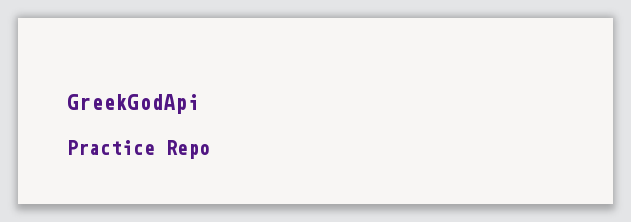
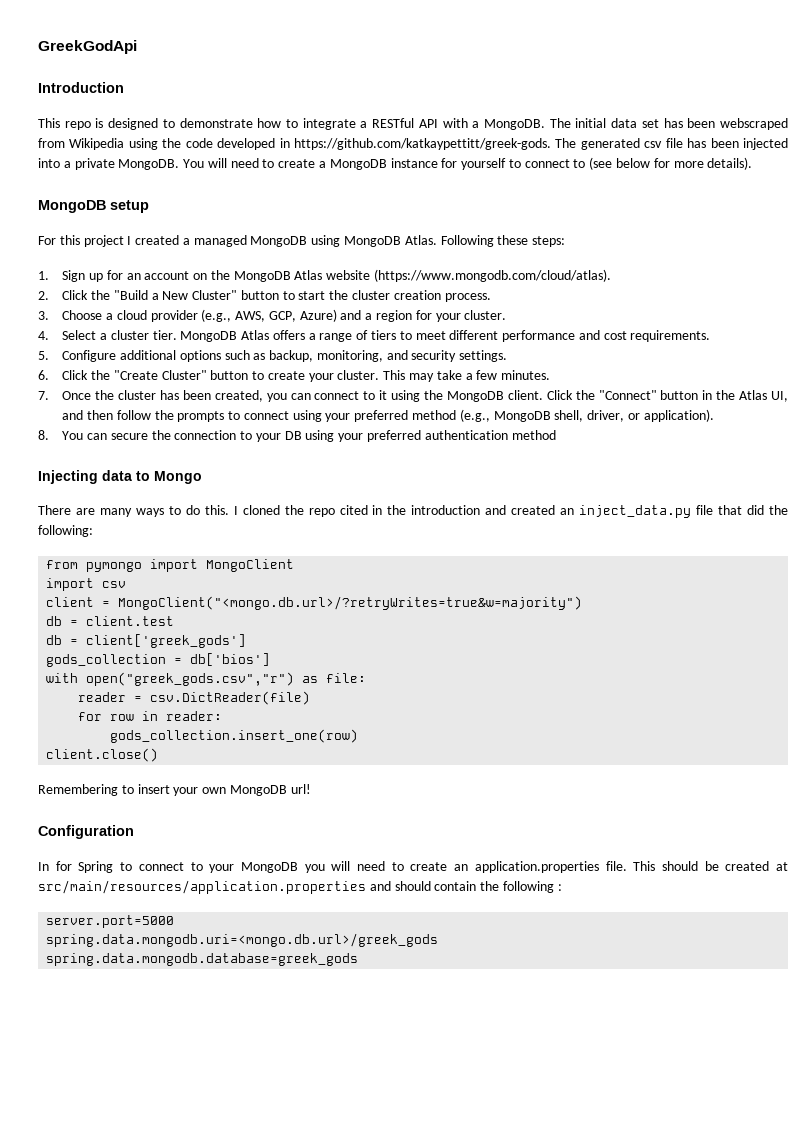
- Practice Repo
+ Introduction
+ This repo is designed to demonstrate how to integrate a RESTful API with a MongoDB. The initial data set has been webscraped from Wikipedia using the code developed in https://github.com/katkaypettitt/greek-gods. The generated csv file has been injected into a private MongoDB. You will need to create a MongoDB instance for yourself to connect to (see below for more details).
+ MongoDB setup
+ For this project I created a managed MongoDB using MongoDB Atlas. Following these steps:
+ 1. Sign up for an account on the MongoDB Atlas website (https://www.mongodb.com/cloud/atlas).
+ 2. Click the "Build a New Cluster" button to start the cluster creation process.
+ 3. Choose a cloud provider (e.g., AWS, GCP, Azure) and a region for your cluster.
+ 4. Select a cluster tier. MongoDB Atlas offers a range of tiers to meet different performance and cost requirements.
+ 5. Configure additional options such as backup, monitoring, and security settings.
+ 6. Click the "Create Cluster" button to create your cluster. This may take a few minutes.
+ 7. Once the cluster has been created, you can connect to it using the MongoDB client. Click the "Connect" button in the Atlas UI, and then follow the prompts to connect using your preferred method (e.g., MongoDB shell, driver, or application).
+ 8. You can secure the connection to your DB using your preferred authentication method
+ Injecting data to Mongo
+ There are many ways to do this. I cloned the repo cited in the introduction and created an inject_data.py file that did the following:
+ from pymongo import MongoClient
+ import csv
+ client = MongoClient("<mongo.db.url>/?retryWrites=true&w=majority")
+ db = client.test
+ db = client['greek_gods']
+ gods_collection = db['bios']
+ with open("greek_gods.csv","r") as file:
+ reader = csv.DictReader(file)
+ for row in reader:
+ gods_collection.insert_one(row)
+ client.close()
+ Remembering to insert your own MongoDB url!
+ Configuration
+ In for Spring to connect to your MongoDB you will need to create an application.properties file. This should be created at src/main/resources/application.properties and should contain the following :
+ server.port=5000
+ spring.data.mongodb.uri=<mongo.db.url>/greek_gods
+ spring.data.mongodb.database=greek_gods

